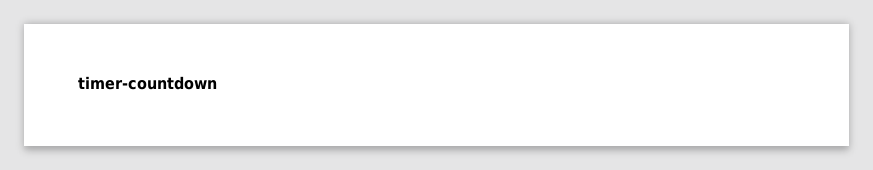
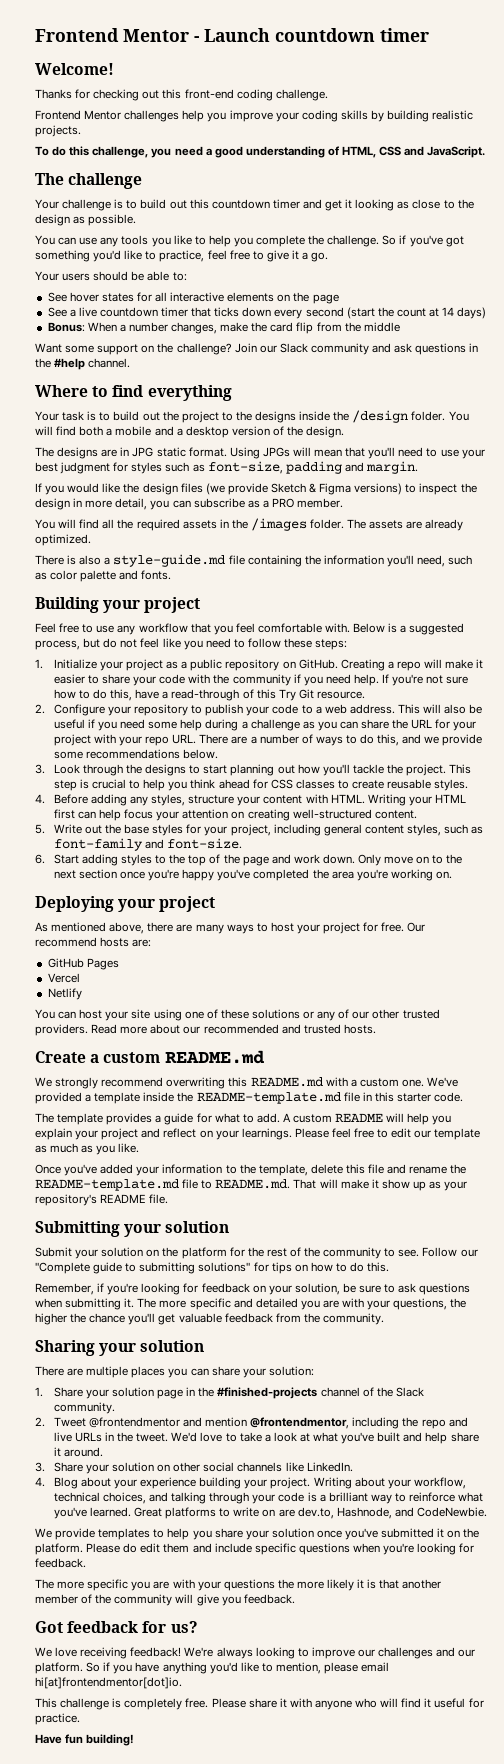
- timer-countdown
+ Frontend Mentor - Launch countdown timer
+ Welcome!
+ Thanks for checking out this front-end coding challenge.
+ Frontend Mentor challenges help you improve your coding skills by building realistic projects.
+ To do this challenge, you need a good understanding of HTML, CSS and JavaScript.
+ The challenge
+ Your challenge is to build out this countdown timer and get it looking as close to the design as possible.
+ You can use any tools you like to help you complete the challenge. So if you've got something you'd like to practice, feel free to give it a go.
+ Your users should be able to:
+ See hover states for all interactive elements on the page
+ See a live countdown timer that ticks down every second (start the count at 14 days)
+ Bonus: When a number changes, make the card flip from the middle
+ Want some support on the challenge? Join our Slack community and ask questions in the #help channel.
+ Where to find everything
+ Your task is to build out the project to the designs inside the /design folder. You will find both a mobile and a desktop version of the design.
+ The designs are in JPG static format. Using JPGs will mean that you'll need to use your best judgment for styles such as font-size, padding and margin.
+ If you would like the design files (we provide Sketch & Figma versions) to inspect the design in more detail, you can subscribe as a PRO member.
+ You will find all the required assets in the /images folder. The assets are already optimized.
+ There is also a style-guide.md file containing the information you'll need, such as color palette and fonts.
+ Building your project
+ Feel free to use any workflow that you feel comfortable with. Below is a suggested process, but do not feel like you need to follow these steps:
+ 1. Initialize your project as a public repository on GitHub. Creating a repo will make it easier to share your code with the community if you need help. If you're not sure how to do this, have a read-through of this Try Git resource.
+ 2. Configure your repository to publish your code to a web address. This will also be useful if you need some help during a challenge as you can share the URL for your project with your repo URL. There are a number of ways to do this, and we provide some recommendations below.
+ 3. Look through the designs to start planning out how you'll tackle the project. This step is crucial to help you think ahead for CSS classes to create reusable styles.
+ 4. Before adding any styles, structure your content with HTML. Writing your HTML first can help focus your attention on creating well-structured content.
+ 5. Write out the base styles for your project, including general content styles, such as font-family and font-size.
+ 6. Start adding styles to the top of the page and work down. Only move on to the next section once you're happy you've completed the area you're working on.
+ Deploying your project
+ As mentioned above, there are many ways to host your project for free. Our recommend hosts are:
+ GitHub Pages
+ Vercel
+ Netlify
+ You can host your site using one of these solutions or any of our other trusted providers. Read more about our recommended and trusted hosts.
+ Create a custom README.md
+ We strongly recommend overwriting this README.md with a custom one. We've provided a template inside the README-template.md file in this starter code.
+ The template provides a guide for what to add. A custom README will help you explain your project and reflect on your learnings. Please feel free to edit our template as much as you like.
+ Once you've added your information to the template, delete this file and rename the README-template.md file to README.md. That will make it show up as your repository's README file.
+ Submitting your solution
+ Submit your solution on the platform for the rest of the community to see. Follow our "Complete guide to submitting solutions" for tips on how to do this.
+ Remember, if you're looking for feedback on your solution, be sure to ask questions when submitting it. The more specific and detailed you are with your questions, the higher the chance you'll get valuable feedback from the community.
+ Sharing your solution
+ There are multiple places you can share your solution:
+ 1. Share your solution page in the #finished-projects channel of the Slack community.
+ 2. Tweet @frontendmentor and mention @frontendmentor, including the repo and live URLs in the tweet. We'd love to take a look at what you've built and help share it around.
+ 3. Share your solution on other social channels like LinkedIn.
+ 4. Blog about your experience building your project. Writing about your workflow, technical choices, and talking through your code is a brilliant way to reinforce what you've learned. Great platforms to write on are dev.to, Hashnode, and CodeNewbie.
+ We provide templates to help you share your solution once you've submitted it on the platform. Please do edit them and include specific questions when you're looking for feedback.
+ The more specific you are with your questions the more likely it is that another member of the community will give you feedback.
+ Got feedback for us?
+ We love receiving feedback! We're always looking to improve our challenges and our platform. So if you have anything you'd like to mention, please email hi[at]frontendmentor[dot]io.
+ This challenge is completely free. Please share it with anyone who will find it useful for practice.
+ Have fun building!

